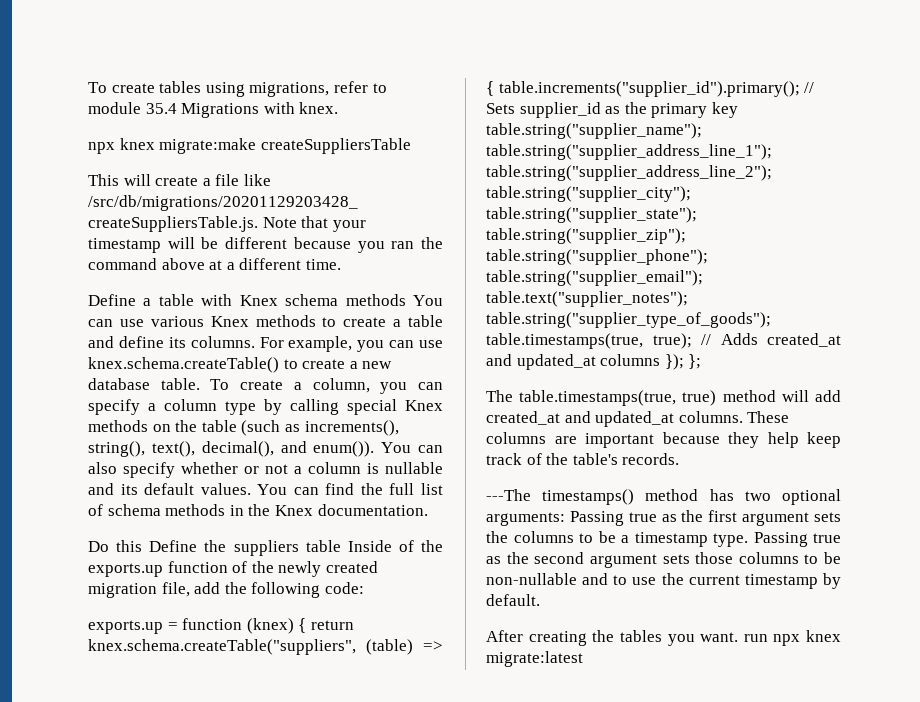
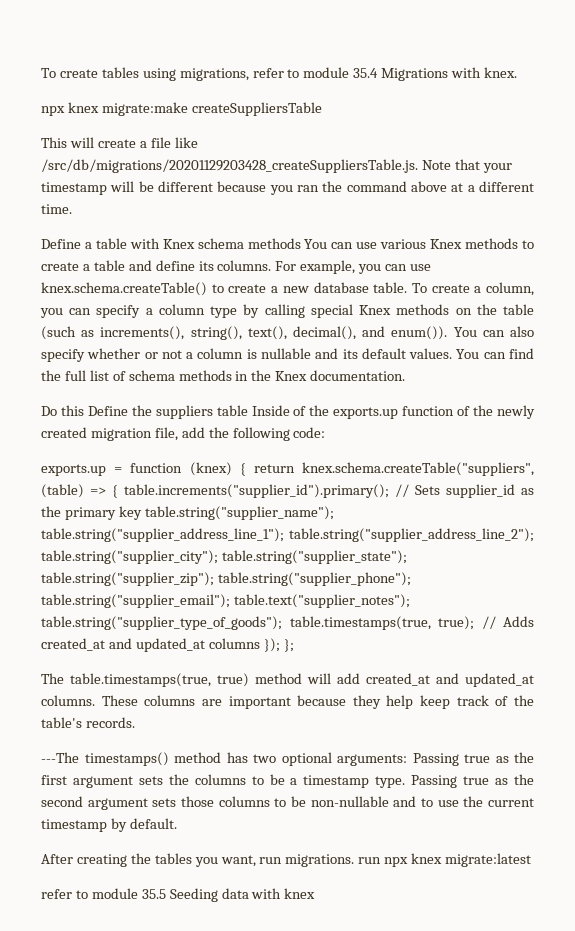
- After creating the tables you want. run npx knex migrate:latest
+ After creating the tables you want, run migrations. run npx knex migrate:latest
+ refer to module 35.5 Seeding data with knex

